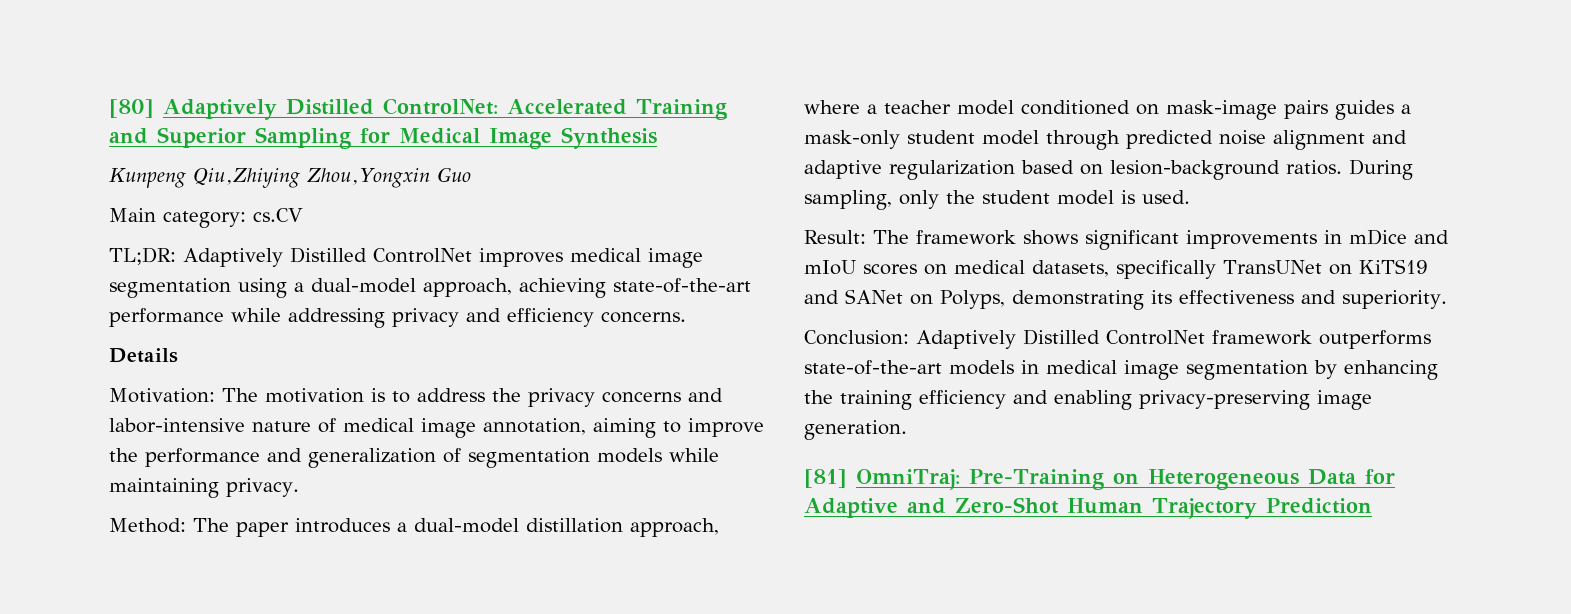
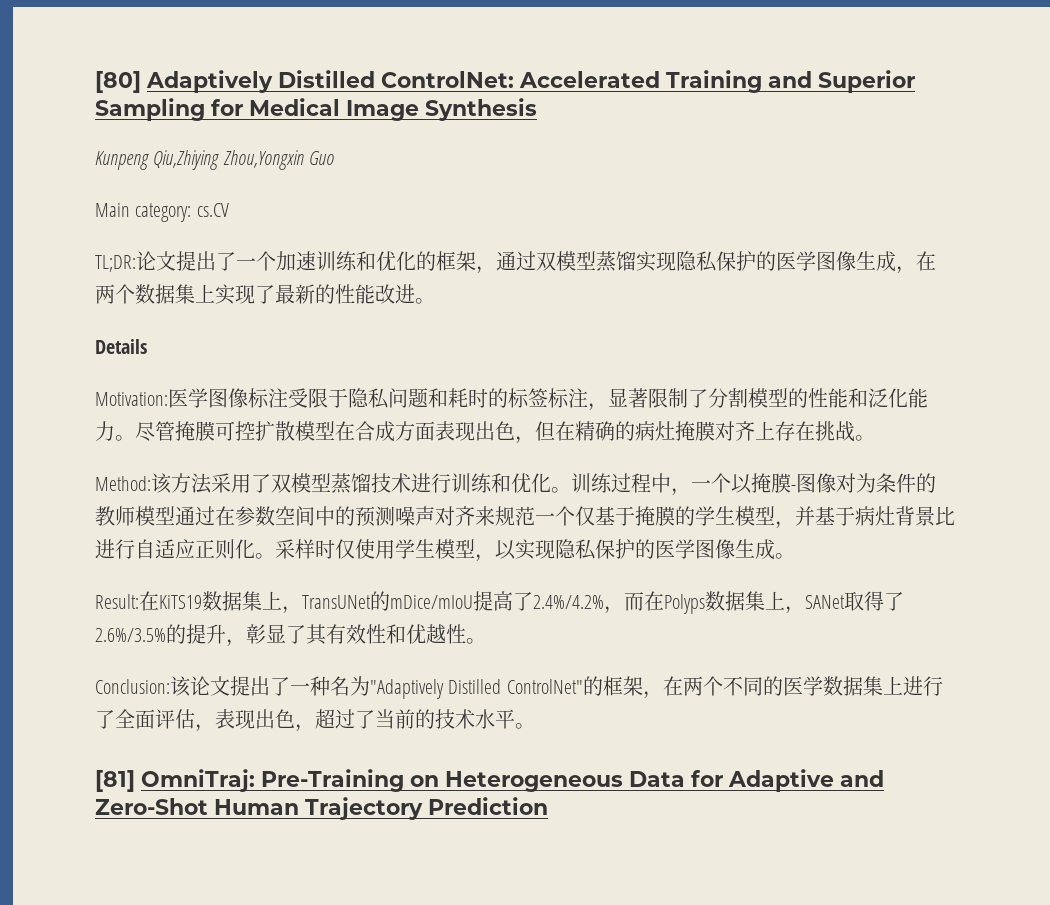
- TL;DR: Adaptively Distilled ControlNet improves medical image segmentation using a dual-model approach, achieving state-of-the-art performance while addressing privacy and efficiency concerns.
+ TL;DR:论文提出了一个加速训练和优化的框架，通过双模型蒸馏实现隐私保护的医学图像生成，在两个数据集上实现了最新的性能改进。
  Details
- Motivation: The motivation is to address the privacy concerns and labor-intensive nature of medical image annotation, aiming to improve the performance and generalization of segmentation models while maintaining privacy.
- Method: The paper introduces a dual-model distillation approach, where a teacher model conditioned on mask-image pairs guides a mask-only student model through predicted noise alignment and adaptive regularization based on lesion-background ratios. During sampling, only the student model is used.
- Result: The framework shows significant improvements in mDice and mIoU scores on medical datasets, specifically TransUNet on KiTS19 and SANet on Polyps, demonstrating its effectiveness and superiority.
- Conclusion: Adaptively Distilled ControlNet framework outperforms state-of-the-art models in medical image segmentation by enhancing the training efficiency and enabling privacy-preserving image generation.
+ Motivation:医学图像标注受限于隐私问题和耗时的标签标注，显著限制了分割模型的性能和泛化能力。尽管掩膜可控扩散模型在合成方面表现出色，但在精确的病灶掩膜对齐上存在挑战。
+ Method:该方法采用了双模型蒸馏技术进行训练和优化。训练过程中，一个以掩膜-图像对为条件的教师模型通过在参数空间中的预测噪声对齐来规范一个仅基于掩膜的学生模型，并基于病灶背景比进行自适应正则化。采样时仅使用学生模型，以实现隐私保护的医学图像生成。
+ Result:在KiTS19数据集上，TransUNet的mDice/mIoU提高了2.4%/4.2%，而在Polyps数据集上，SANet取得了2.6%/3.5%的提升，彰显了其有效性和优越性。
+ Conclusion:该论文提出了一种名为"Adaptively Distilled ControlNet"的框架，在两个不同的医学数据集上进行了全面评估，表现出色，超过了当前的技术水平。

